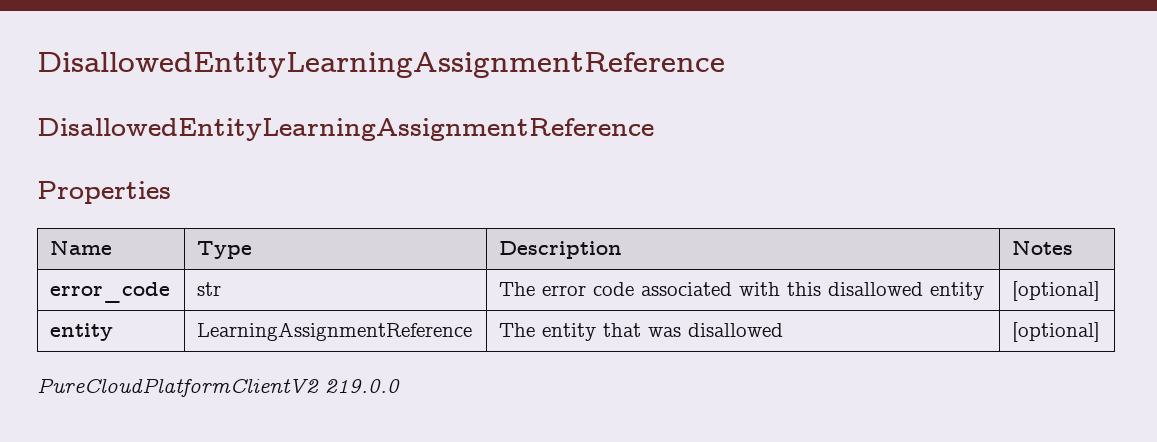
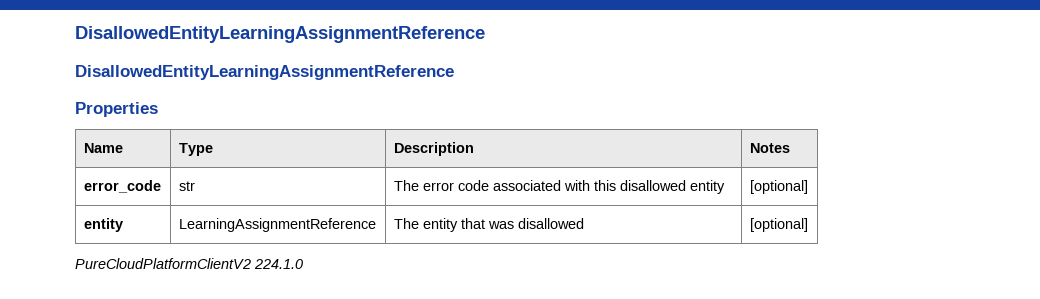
- PureCloudPlatformClientV2 219.0.0
+ PureCloudPlatformClientV2 224.1.0

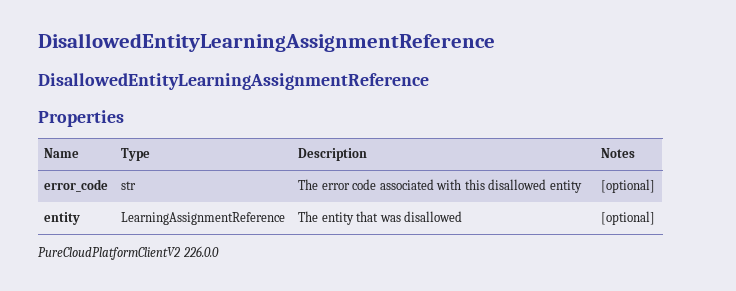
- PureCloudPlatformClientV2 224.1.0
+ PureCloudPlatformClientV2 226.0.0

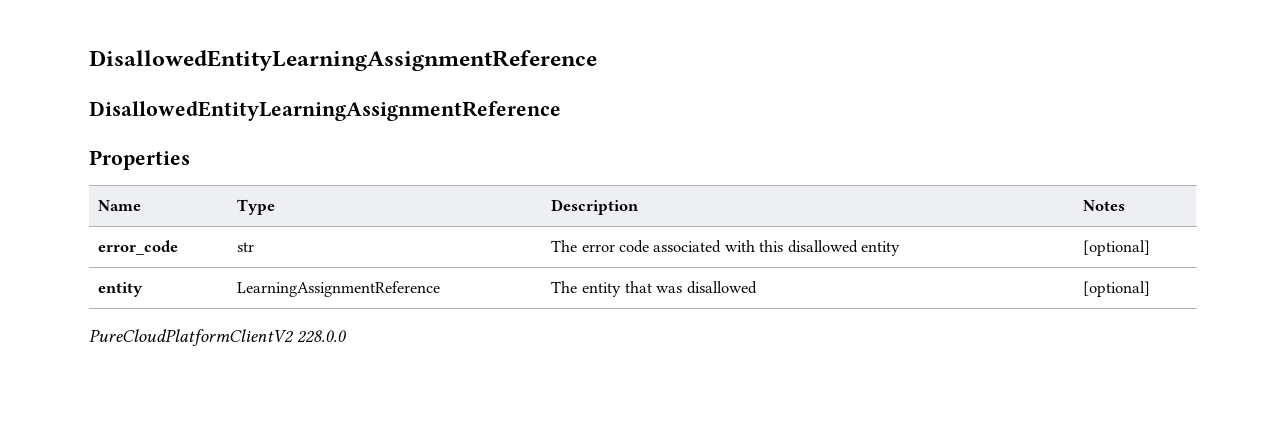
- PureCloudPlatformClientV2 226.0.0
+ PureCloudPlatformClientV2 228.0.0

